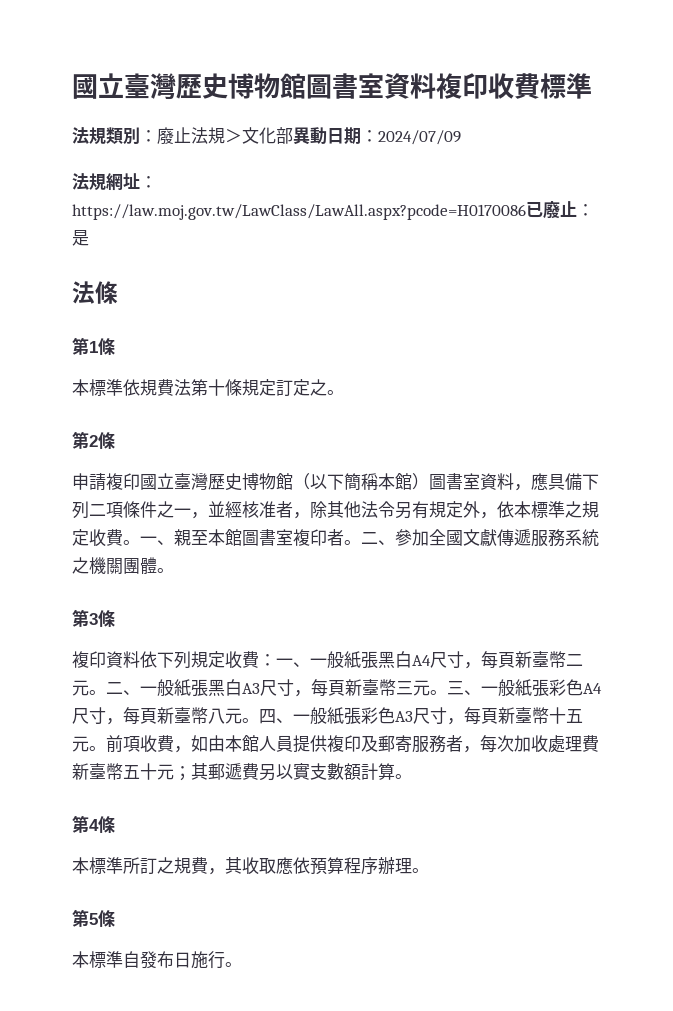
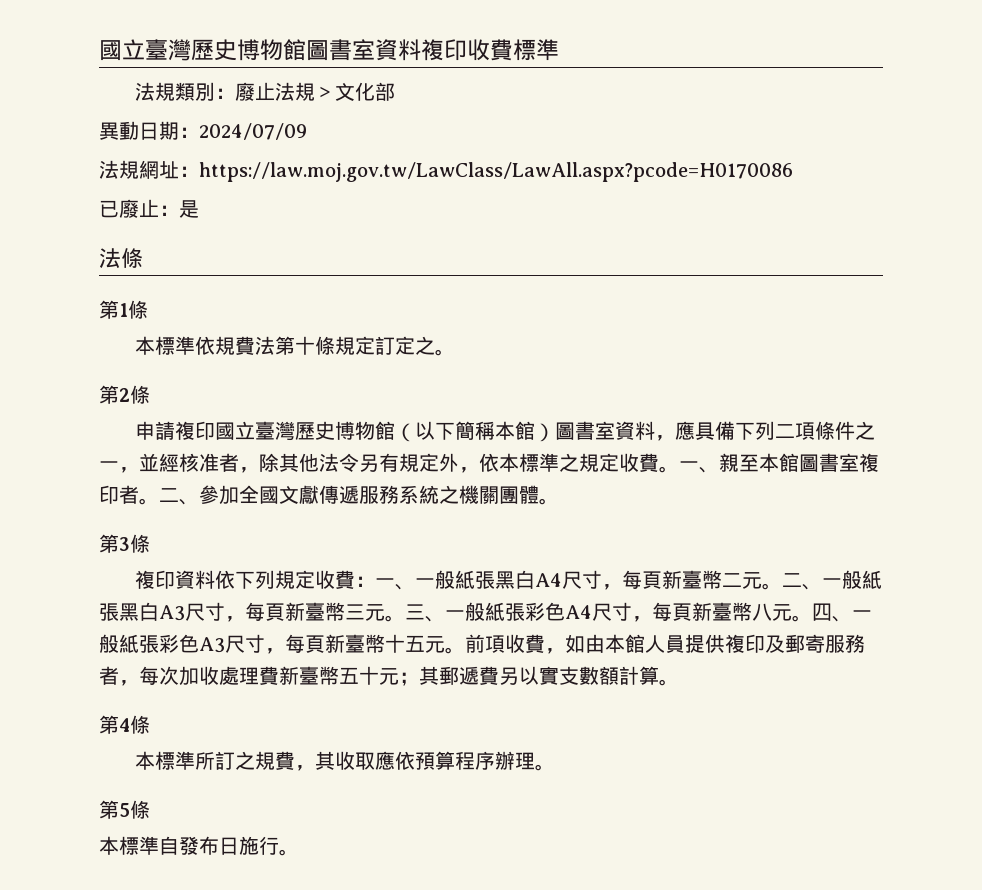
- 法規類別：廢止法規＞文化部異動日期：2024/07/09
+ 法規類別：廢止法規＞文化部
+ 異動日期：2024/07/09
- 法規網址：https://law.moj.gov.tw/LawClass/LawAll.aspx?pcode=H0170086已廢止：是
+ 法規網址：https://law.moj.gov.tw/LawClass/LawAll.aspx?pcode=H0170086
+ 已廢止：是

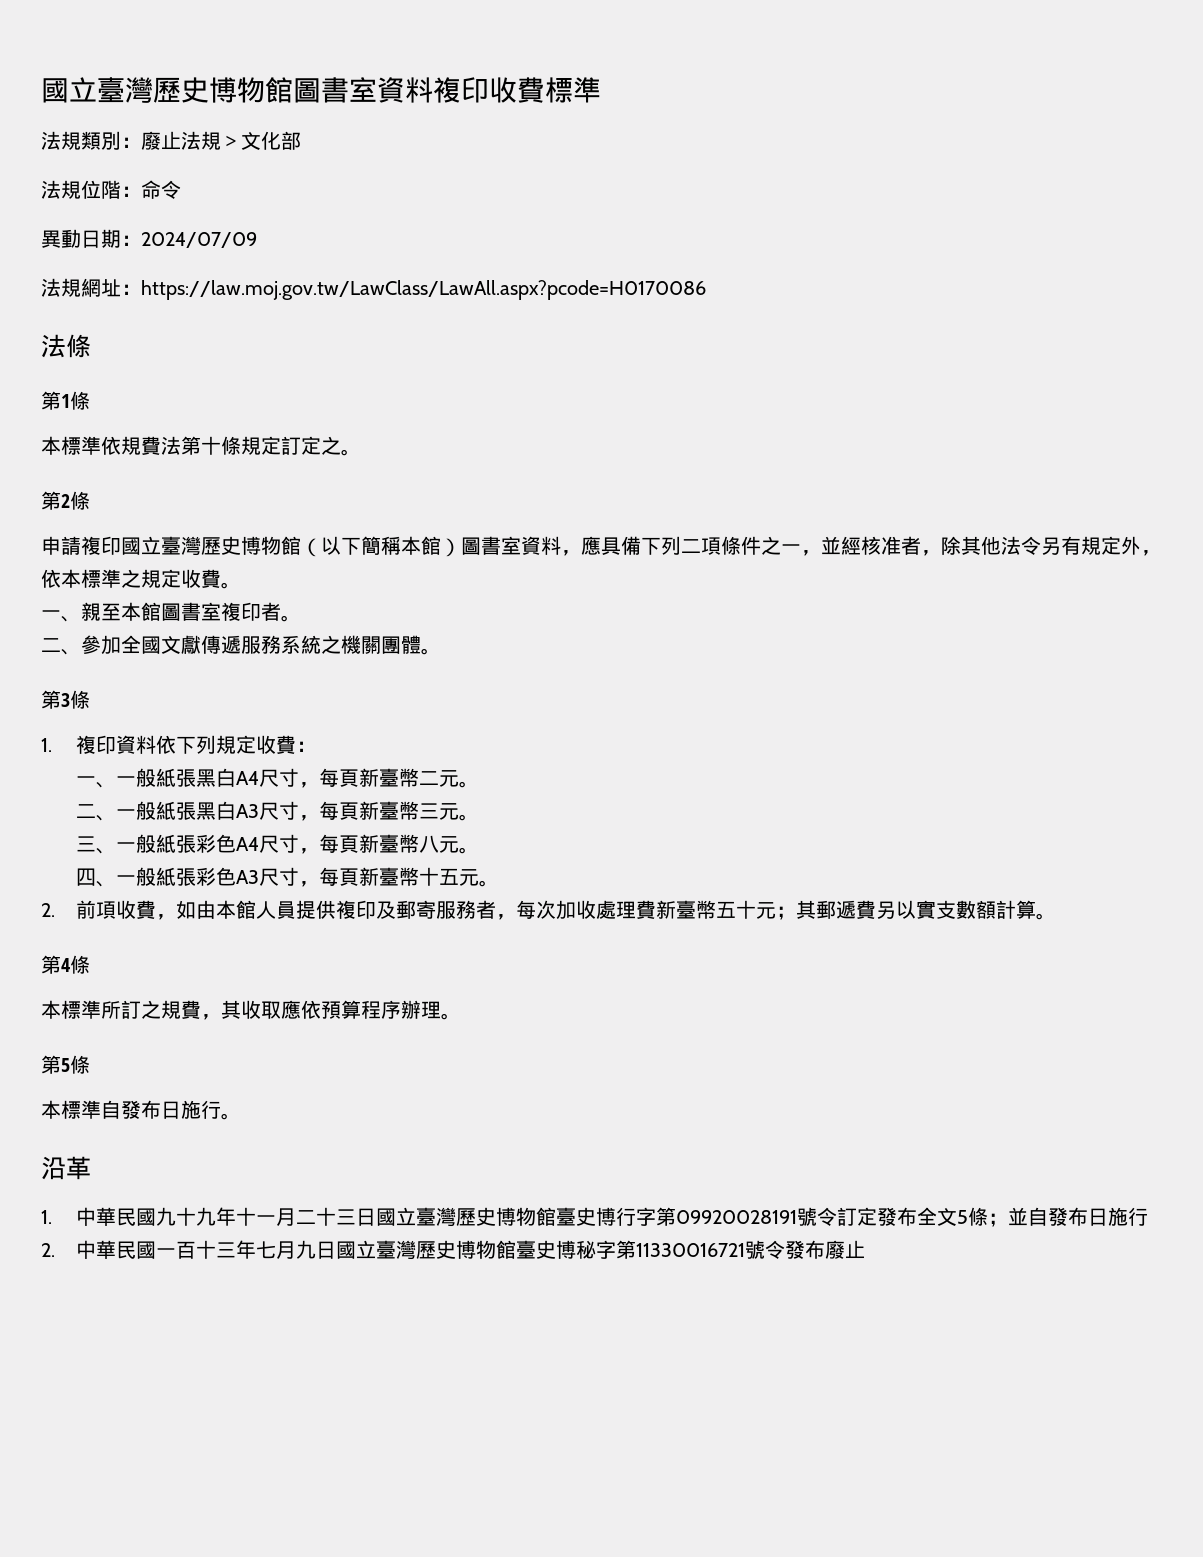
+ 法規位階：命令
- 已廢止：是
- 申請複印國立臺灣歷史博物館（以下簡稱本館）圖書室資料，應具備下列二項條件之一，並經核准者，除其他法令另有規定外，依本標準之規定收費。一、親至本館圖書室複印者。二、參加全國文獻傳遞服務系統之機關團體。
+ 申請複印國立臺灣歷史博物館（以下簡稱本館）圖書室資料，應具備下列二項條件之一，並經核准者，除其他法令另有規定外，依本標準之規定收費。
+ 一、親至本館圖書室複印者。
+ 二、參加全國文獻傳遞服務系統之機關團體。
- 複印資料依下列規定收費：一、一般紙張黑白A4尺寸，每頁新臺幣二元。二、一般紙張黑白A3尺寸，每頁新臺幣三元。三、一般紙張彩色A4尺寸，每頁新臺幣八元。四、一般紙張彩色A3尺寸，每頁新臺幣十五元。前項收費，如由本館人員提供複印及郵寄服務者，每次加收處理費新臺幣五十元；
+ 1.複印資料依下列規定收費：
+ 一、一般紙張黑白A4尺寸，每頁新臺幣二元。
+ 二、一般紙張黑白A3尺寸，每頁新臺幣三元。
+ 三、一般紙張彩色A4尺寸，每頁新臺幣八元。
+ 四、一般紙張彩色A3尺寸，每頁新臺幣十五元。
+ 2.前項收費，如由本館人員提供複印及郵寄服務者，每次加收處理費新臺幣五十元；
+ 沿革
+ 1.中華民國九十九年十一月二十三日國立臺灣歷史博物館臺史博行字第09920028191號令訂定發布全文5條；並自發布日施行
+ 2.中華民國一百十三年七月九日國立臺灣歷史博物館臺史博秘字第11330016721號令發布廢止

